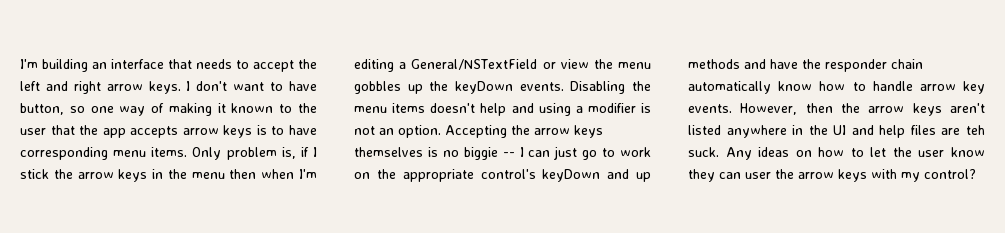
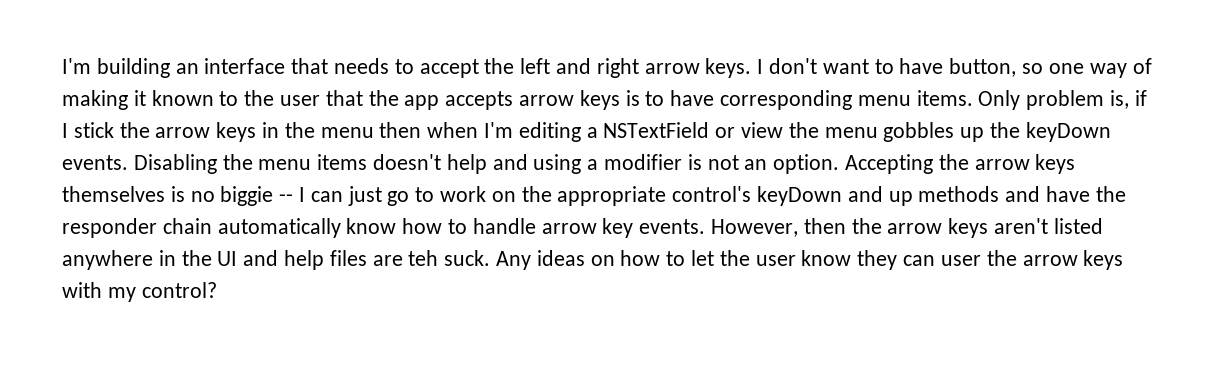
- Only problem is, if I stick the arrow keys in the menu then when I'm editing a General/NSTextField or view the menu gobbles up the keyDown events.
+ Only problem is, if I stick the arrow keys in the menu then when I'm editing a NSTextField or view the menu gobbles up the keyDown events.

